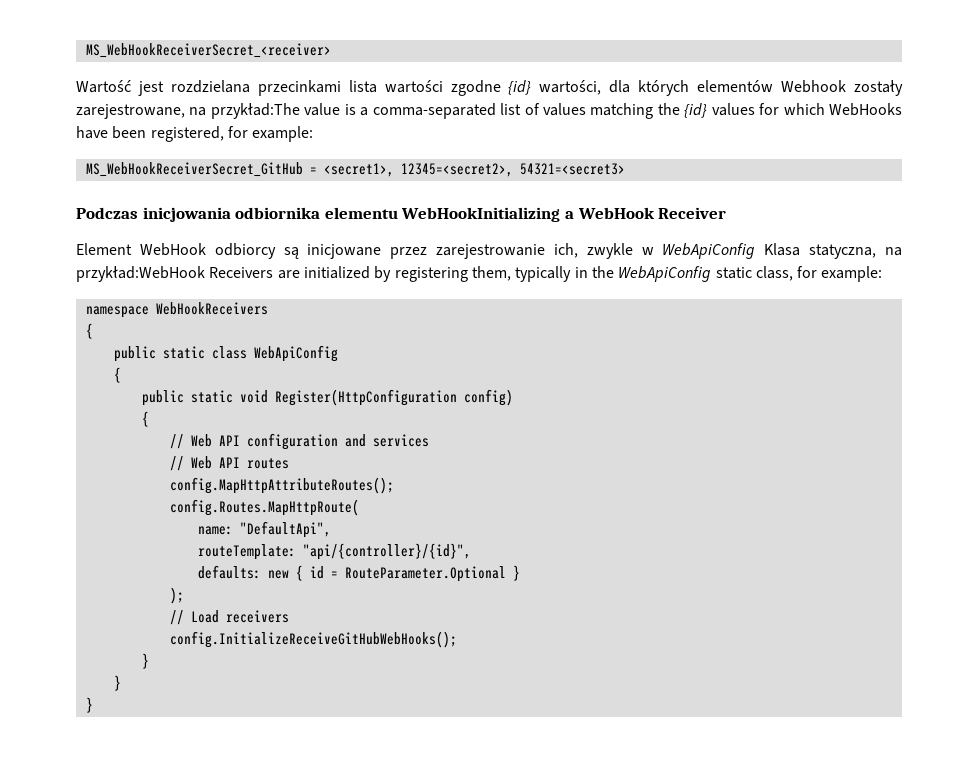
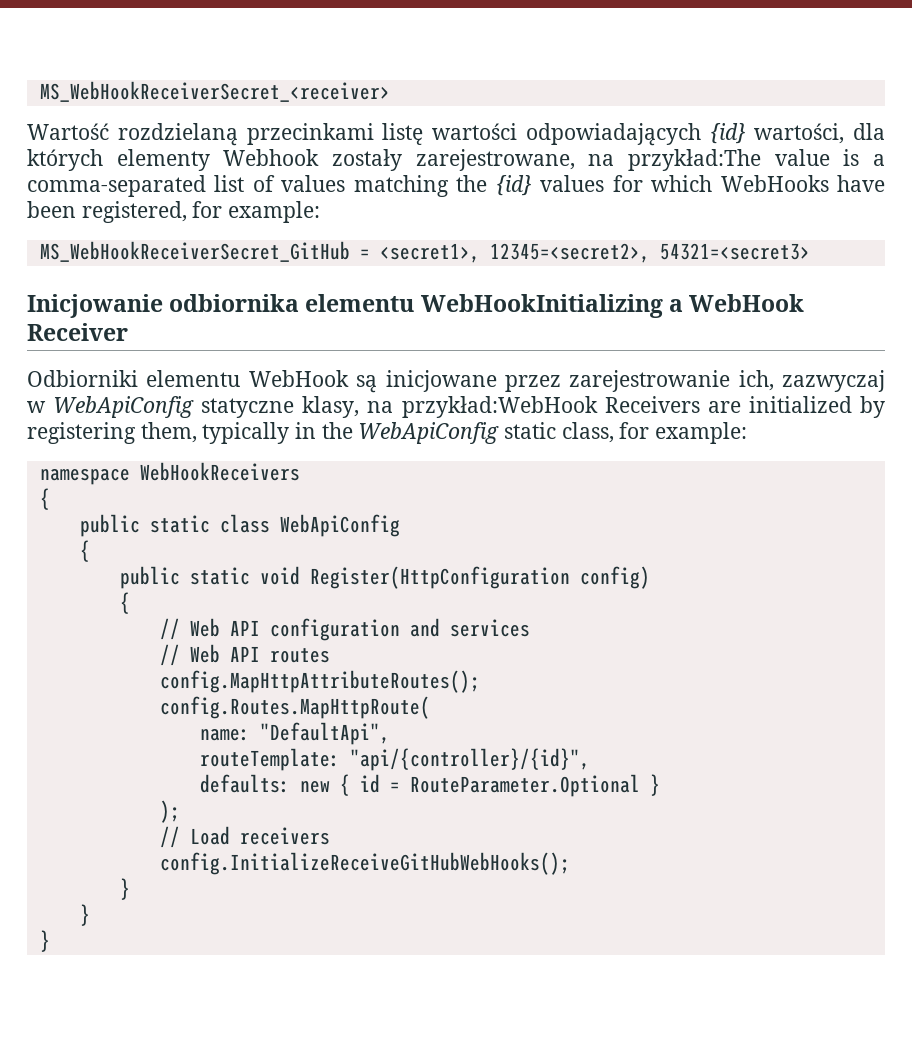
- Wartość jest rozdzielana przecinkami lista wartości zgodne {id} wartości, dla których elementów Webhook zostały zarejestrowane, na przykład:The value is a comma-separated list of values matching the {id} values for which WebHooks have been registered, for example:
+ Wartość rozdzielaną przecinkami listę wartości odpowiadających {id} wartości, dla których elementy Webhook zostały zarejestrowane, na przykład:The value is a comma-separated list of values matching the {id} values for which WebHooks have been registered, for example:
- Podczas inicjowania odbiornika elementu WebHookInitializing a WebHook Receiver
+ Inicjowanie odbiornika elementu WebHookInitializing a WebHook Receiver
- Element WebHook odbiorcy są inicjowane przez zarejestrowanie ich, zwykle w WebApiConfig Klasa statyczna, na przykład:WebHook Receivers are initialized by registering them, typically in the WebApiConfig static class, for example:
+ Odbiorniki elementu WebHook są inicjowane przez zarejestrowanie ich, zazwyczaj w WebApiConfig statyczne klasy, na przykład:WebHook Receivers are initialized by registering them, typically in the WebApiConfig static class, for example:

